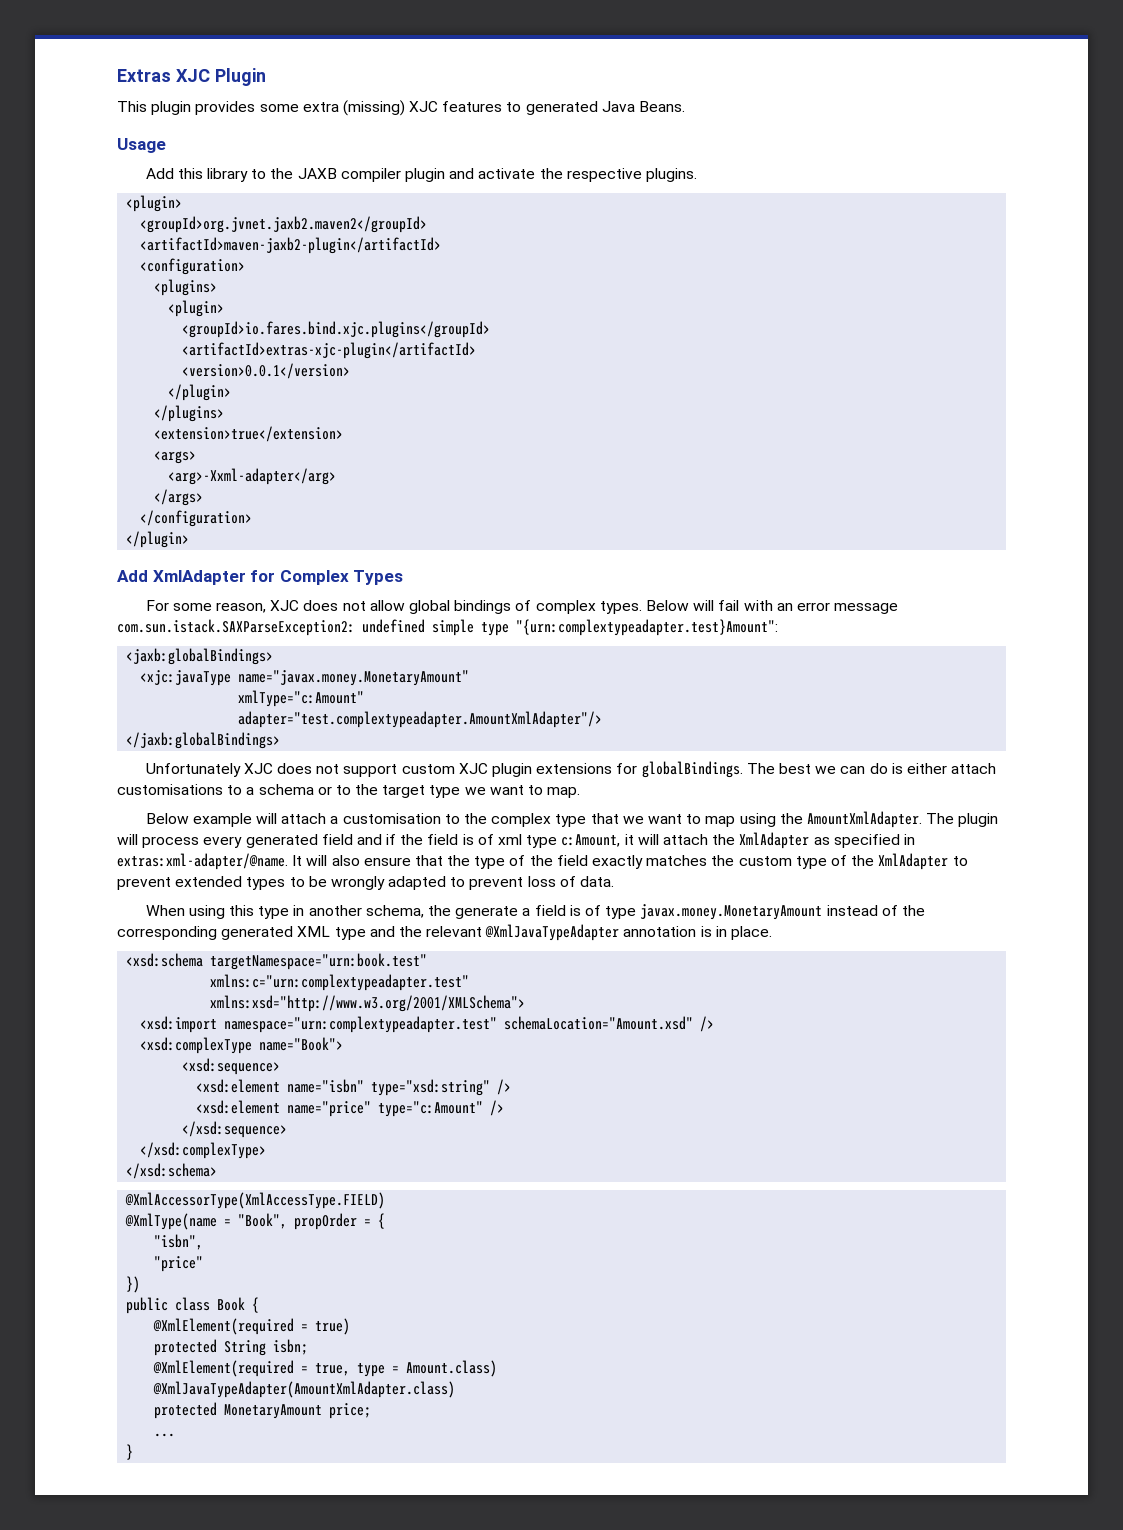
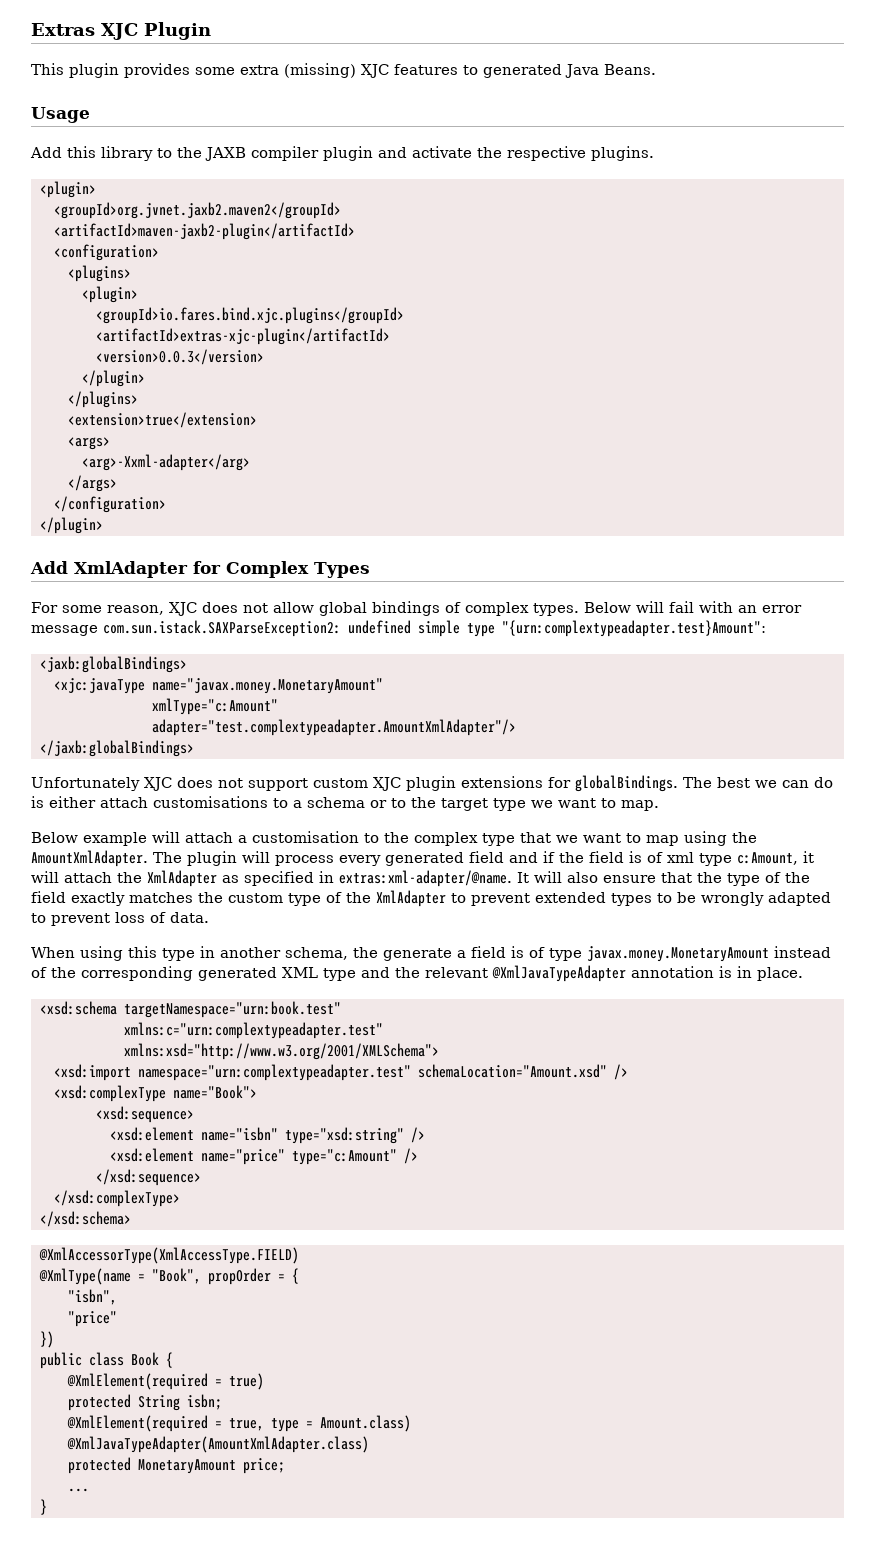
- <version>0.0.1</version>
+ <version>0.0.3</version>

